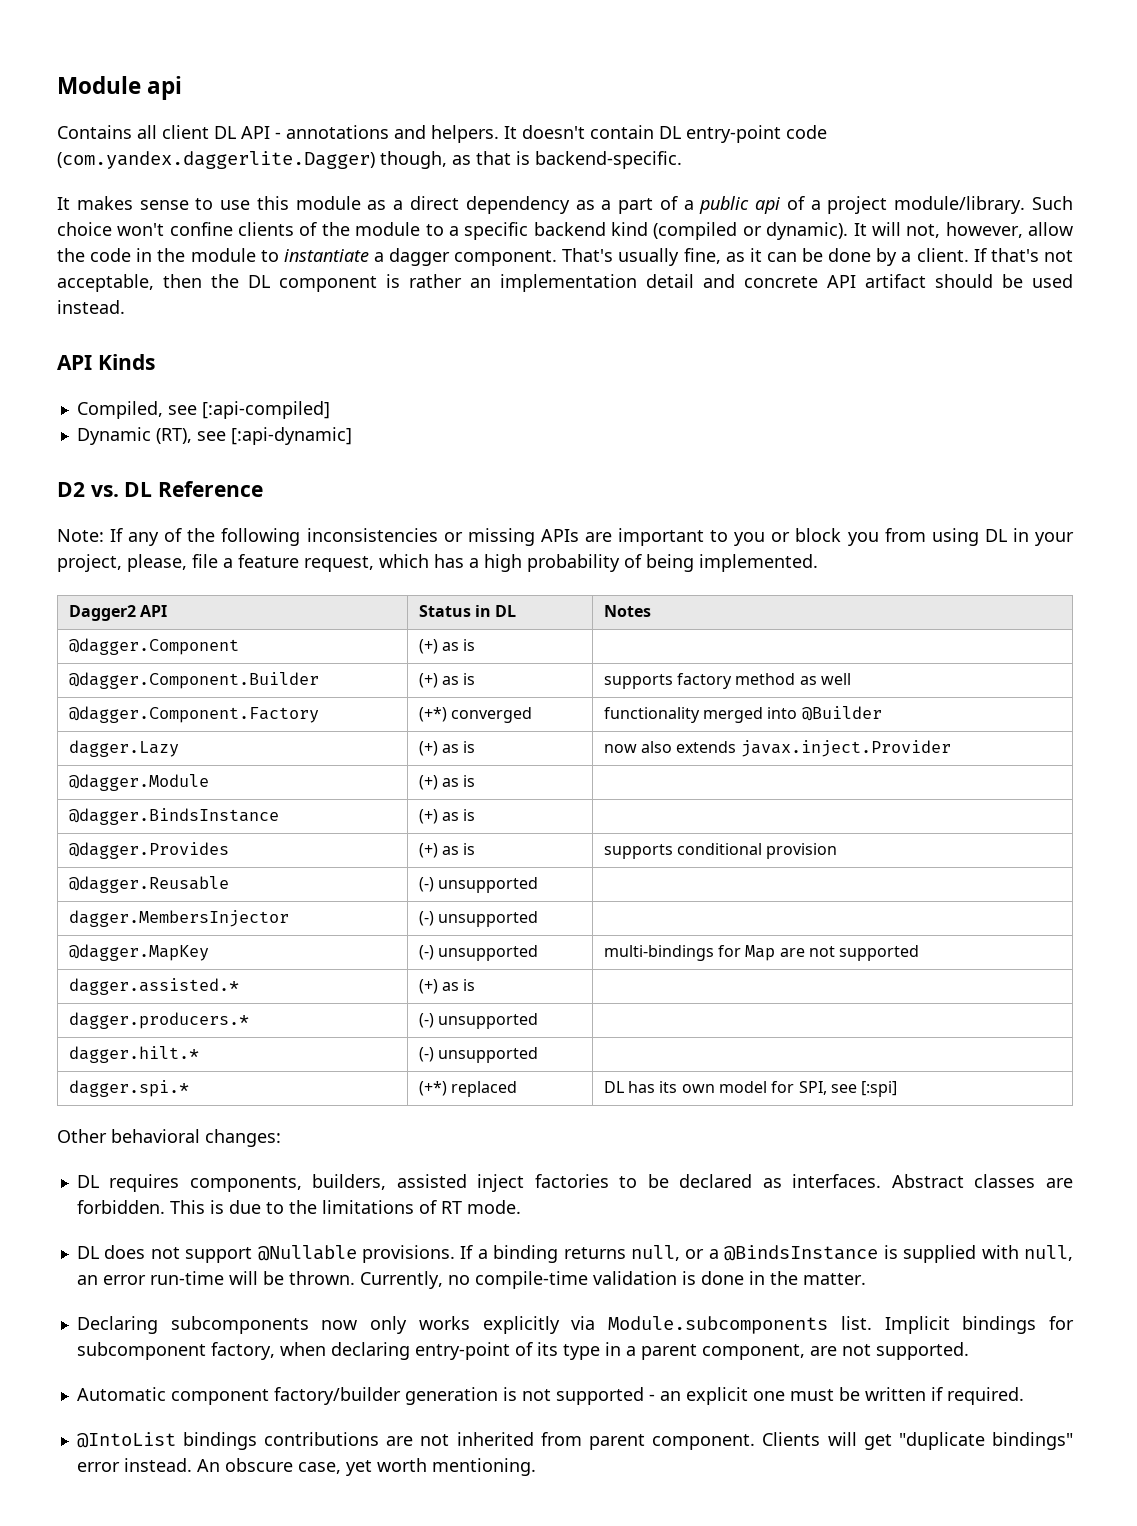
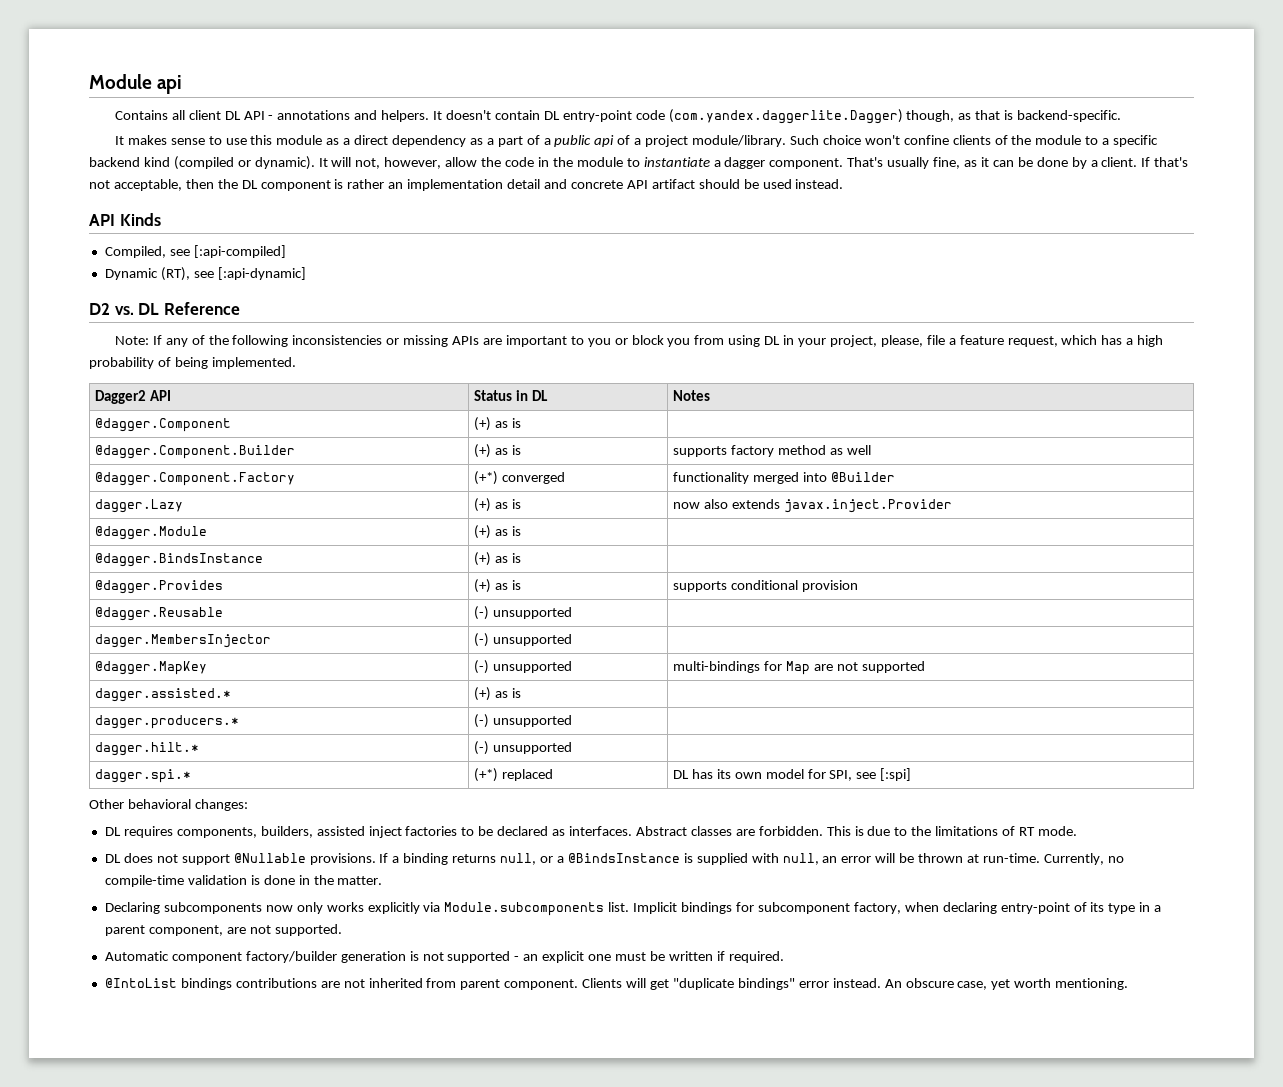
- If a binding returns null, or a @BindsInstance is supplied with null, an error run-time will be thrown.
+ If a binding returns null, or a @BindsInstance is supplied with null, an error will be thrown at run-time.

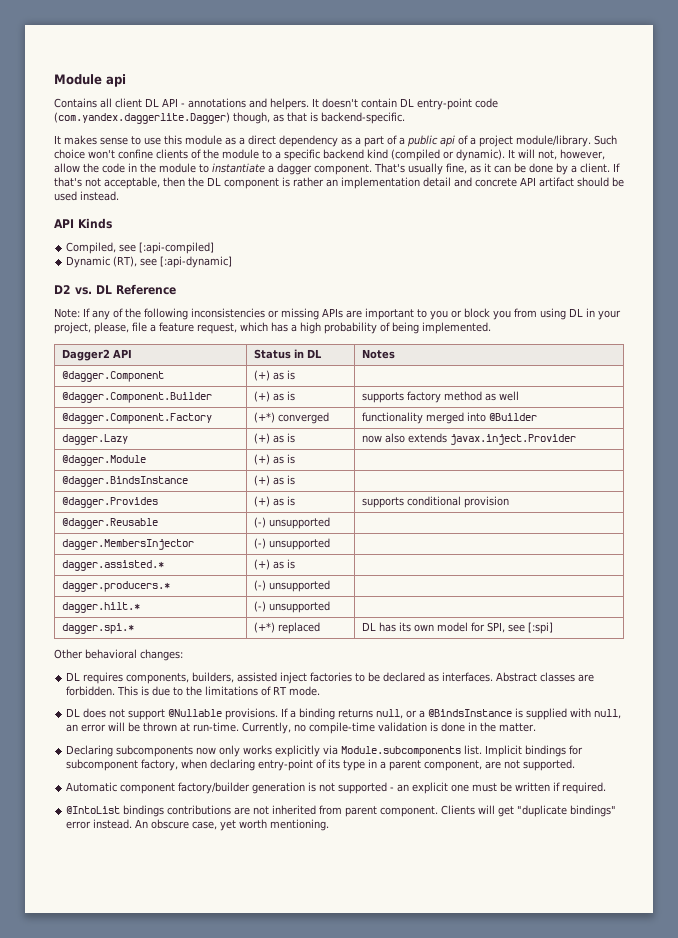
- @dagger.MapKey | (-) unsupported | multi-bindings for Map are not supported

